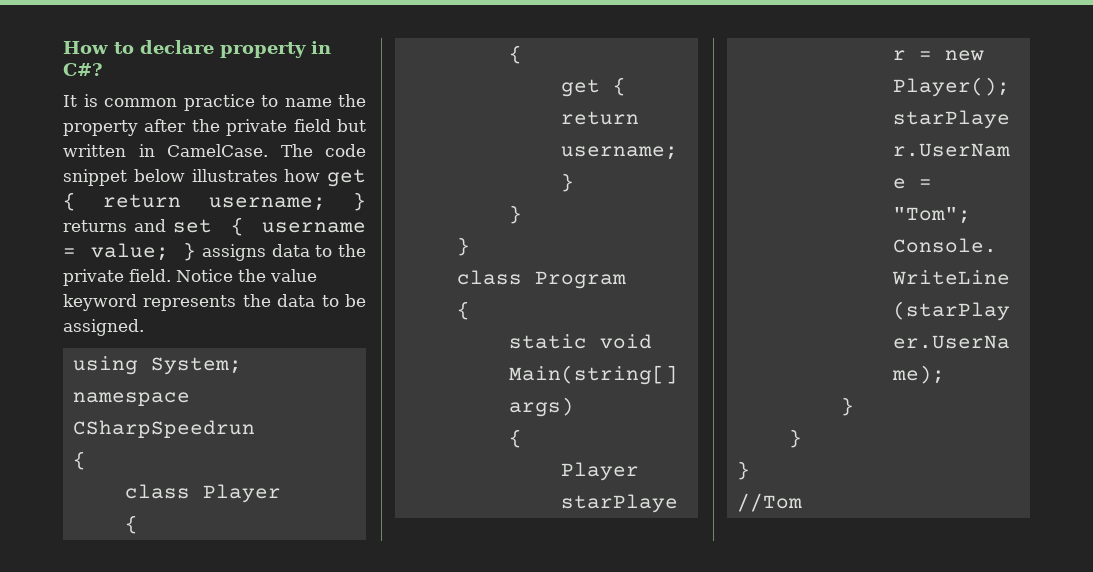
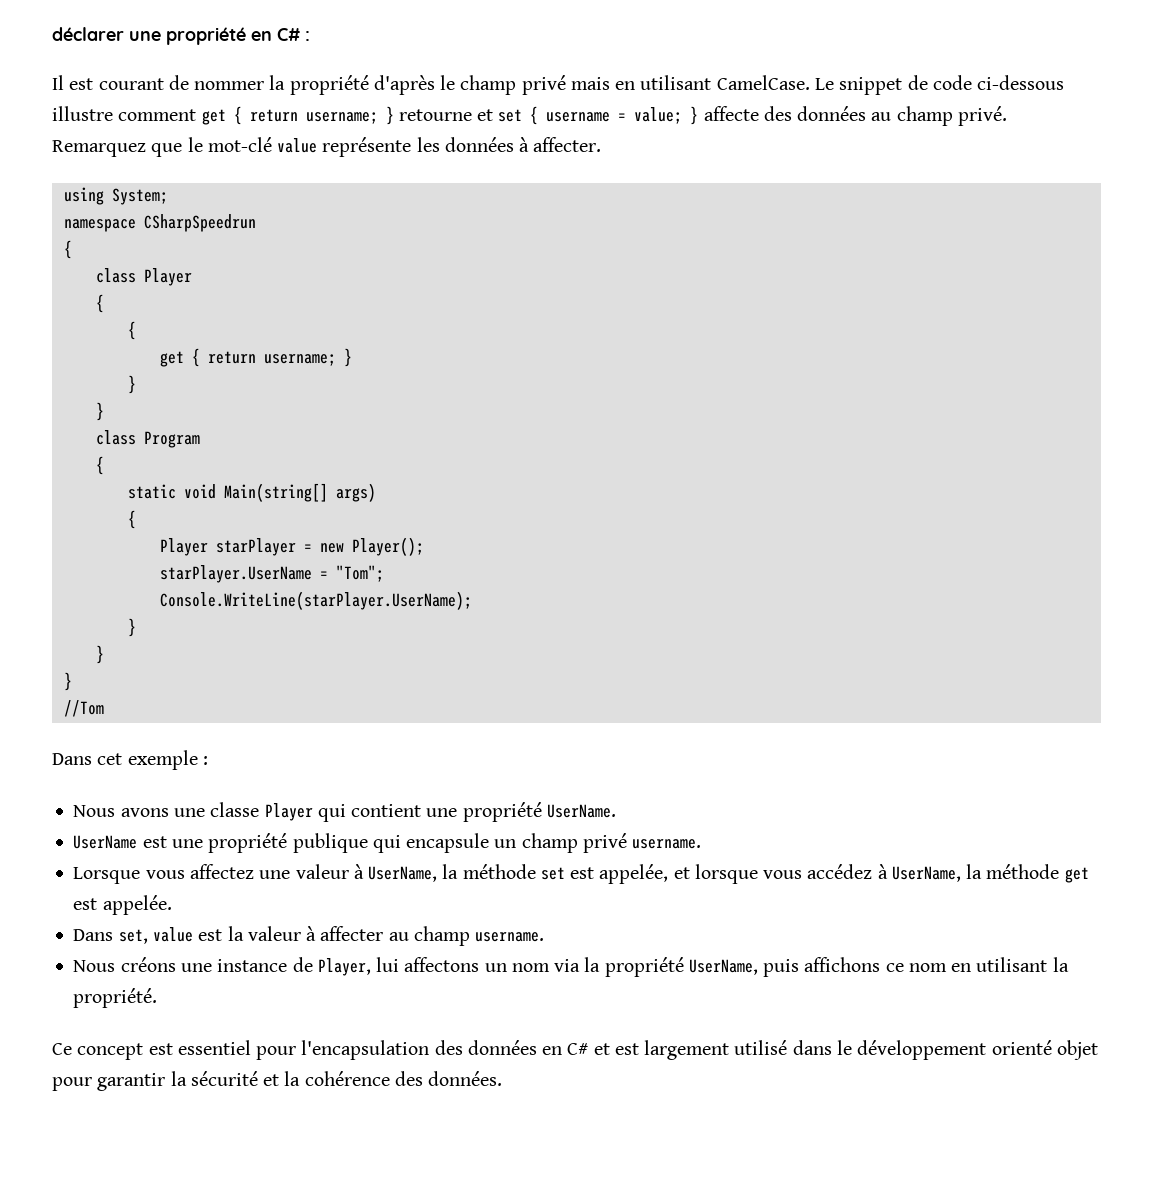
- How to declare property in C#?
- It is common practice to name the property after the private field but written in CamelCase. The code snippet below illustrates how get { return username; } returns and set { username = value; } assigns data to the private field. Notice the value keyword represents the data to be assigned.
+ déclarer une propriété en C# :
+ Il est courant de nommer la propriété d'après le champ privé mais en utilisant CamelCase. Le snippet de code ci-dessous illustre comment get { return username; } retourne et set { username = value; } affecte des données au champ privé. Remarquez que le mot-clé value représente les données à affecter.
+ Dans cet exemple :
+ Nous avons une classe Player qui contient une propriété UserName.
+ UserName est une propriété publique qui encapsule un champ privé username.
+ Lorsque vous affectez une valeur à UserName, la méthode set est appelée, et lorsque vous accédez à UserName, la méthode get est appelée.
+ Dans set, value est la valeur à affecter au champ username.
+ Nous créons une instance de Player, lui affectons un nom via la propriété UserName, puis affichons ce nom en utilisant la propriété.
+ Ce concept est essentiel pour l'encapsulation des données en C# et est largement utilisé dans le développement orienté objet pour garantir la sécurité et la cohérence des données.

